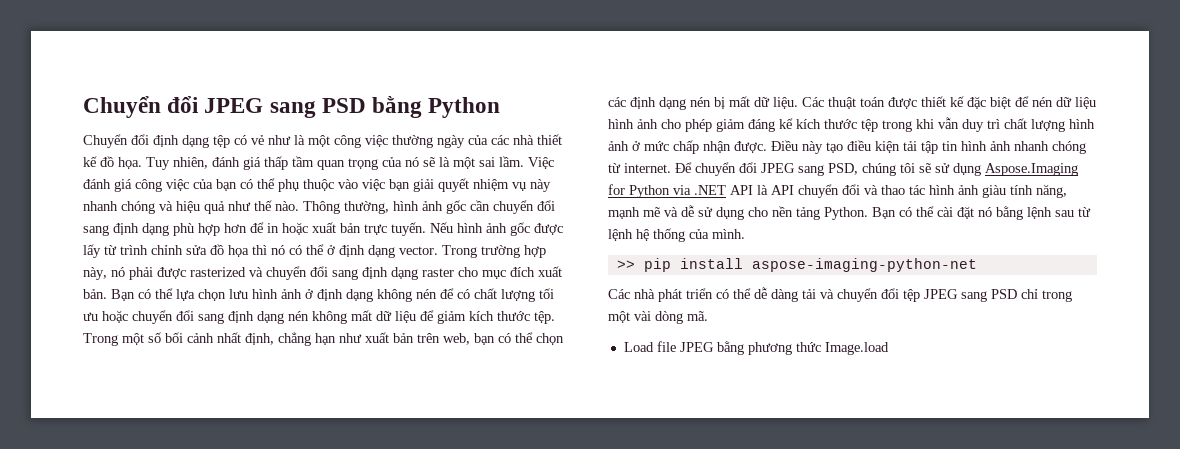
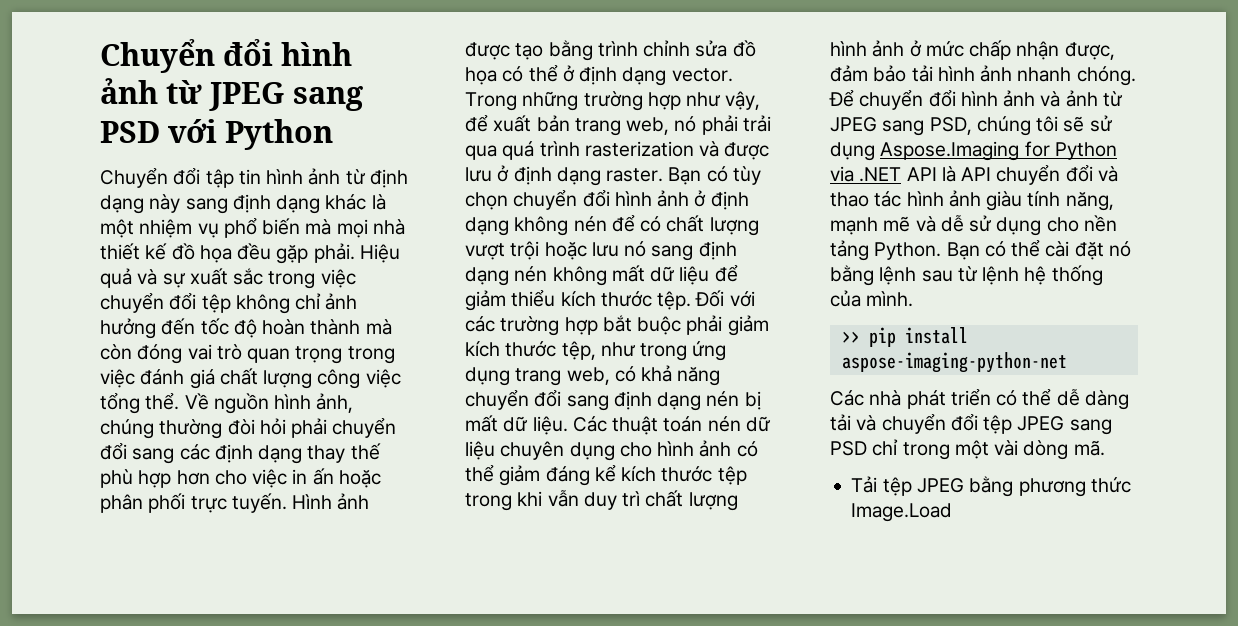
- Chuyển đổi JPEG sang PSD bằng Python
+ Chuyển đổi hình ảnh từ JPEG sang PSD với Python
- Chuyển đổi định dạng tệp có vẻ như là một công việc thường ngày của các nhà thiết kế đồ họa. Tuy nhiên, đánh giá thấp tầm quan trọng của nó sẽ là một sai lầm. Việc đánh giá công việc của bạn có thể phụ thuộc vào việc bạn giải quyết nhiệm vụ này nhanh chóng và hiệu quả như thế nào. Thông thường, hình ảnh gốc cần chuyển đổi sang định dạng phù hợp hơn để in hoặc xuất bản trực tuyến. Nếu hình ảnh gốc được lấy từ trình chỉnh sửa đồ họa thì nó có thể ở định dạng vector.
+ Chuyển đổi tập tin hình ảnh từ định dạng này sang định dạng khác là một nhiệm vụ phổ biến mà mọi nhà thiết kế đồ họa đều gặp phải. Hiệu quả và sự xuất sắc trong việc chuyển đổi tệp không chỉ ảnh hưởng đến tốc độ hoàn thành mà còn đóng vai trò quan trọng trong việc đánh giá chất lượng công việc tổng thể. Về nguồn hình ảnh, chúng thường đòi hỏi phải chuyển đổi sang các định dạng thay thế phù hợp hơn cho việc in ấn hoặc phân phối trực tuyến. Hình ảnh được tạo bằng trình chỉnh sửa đồ họa có thể ở định dạng vector.
- Trong trường hợp này, nó phải được rasterized và chuyển đổi sang định dạng raster cho mục đích xuất bản. Bạn có thể lựa chọn lưu hình ảnh ở định dạng không nén để có chất lượng tối ưu hoặc chuyển đổi sang định dạng nén không mất dữ liệu để giảm kích thước tệp.
+ Trong những trường hợp như vậy, để xuất bản trang web, nó phải trải qua quá trình rasterization và được lưu ở định dạng raster. Bạn có tùy chọn chuyển đổi hình ảnh ở định dạng không nén để có chất lượng vượt trội hoặc lưu nó sang định dạng nén không mất dữ liệu để giảm thiểu kích thước tệp.
- Trong một số bối cảnh nhất định, chẳng hạn như xuất bản trên web, bạn có thể chọn các định dạng nén bị mất dữ liệu.
+ Đối với các trường hợp bắt buộc phải giảm kích thước tệp, như trong ứng dụng trang web, có khả năng chuyển đổi sang định dạng nén bị mất dữ liệu.
- Các thuật toán được thiết kế đặc biệt để nén dữ liệu hình ảnh cho phép giảm đáng kể kích thước tệp trong khi vẫn duy trì chất lượng hình ảnh ở mức chấp nhận được. Điều này tạo điều kiện tải tập tin hình ảnh nhanh chóng từ internet. Để chuyển đổi JPEG sang PSD, chúng tôi sẽ sử dụng Aspose.Imaging for Python via .NET API là API chuyển đổi và thao tác hình ảnh giàu tính năng, mạnh mẽ và dễ sử dụng cho nền tảng Python.
+ Các thuật toán nén dữ liệu chuyên dụng cho hình ảnh có thể giảm đáng kể kích thước tệp trong khi vẫn duy trì chất lượng hình ảnh ở mức chấp nhận được, đảm bảo tải hình ảnh nhanh chóng. Để chuyển đổi hình ảnh và ảnh từ JPEG sang PSD, chúng tôi sẽ sử dụng Aspose.Imaging for Python via .NET API là API chuyển đổi và thao tác hình ảnh giàu tính năng, mạnh mẽ và dễ sử dụng cho nền tảng Python.
- Load file JPEG bằng phương thức Image.load
+ Tải tệp JPEG bằng phương thức Image.Load

